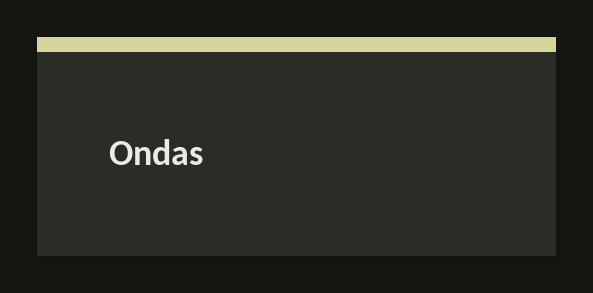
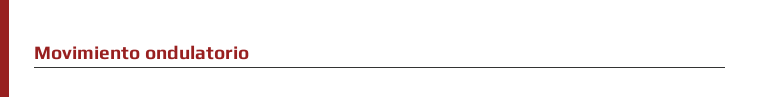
- Ondas
+ Movimiento ondulatorio

